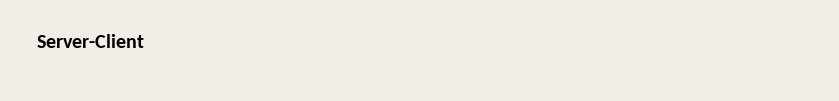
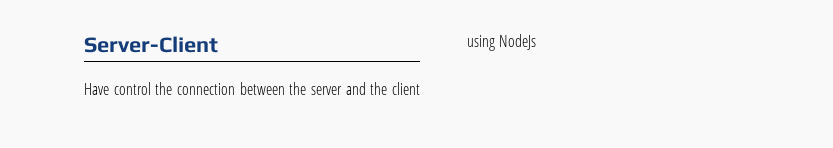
+ Have control the connection between the server and the client using NodeJs

